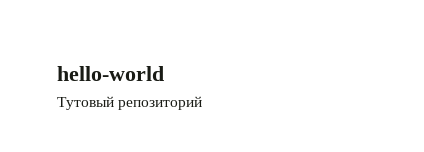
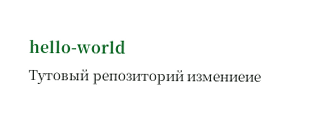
- Тутовый репозиторий
+ Тутовый репозиторий измениеие

